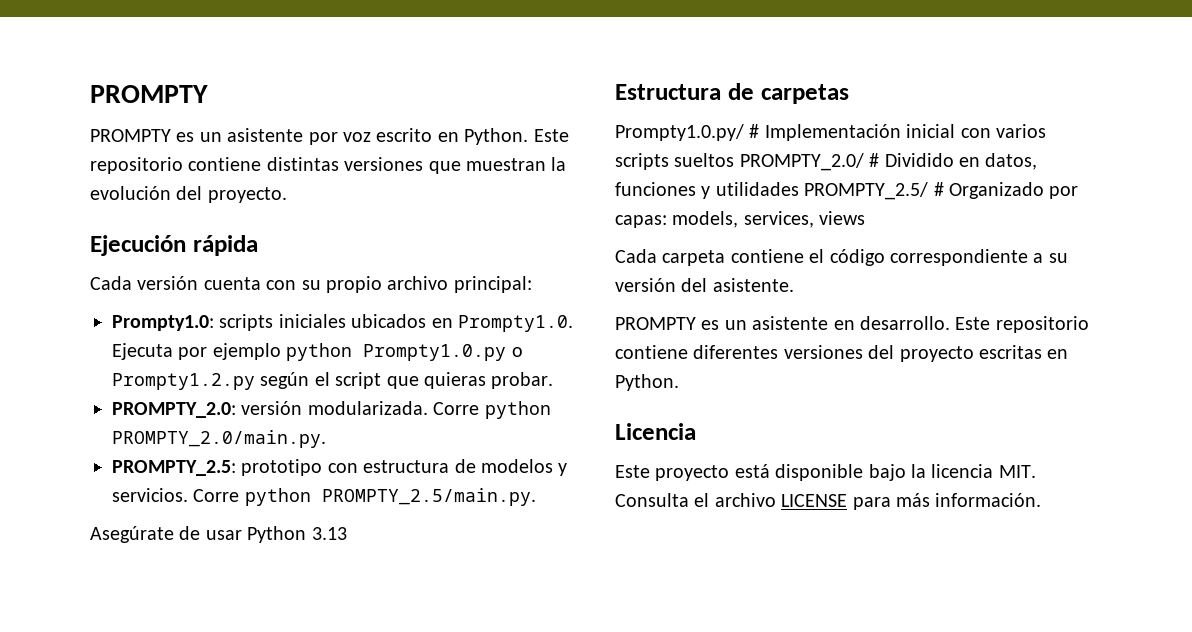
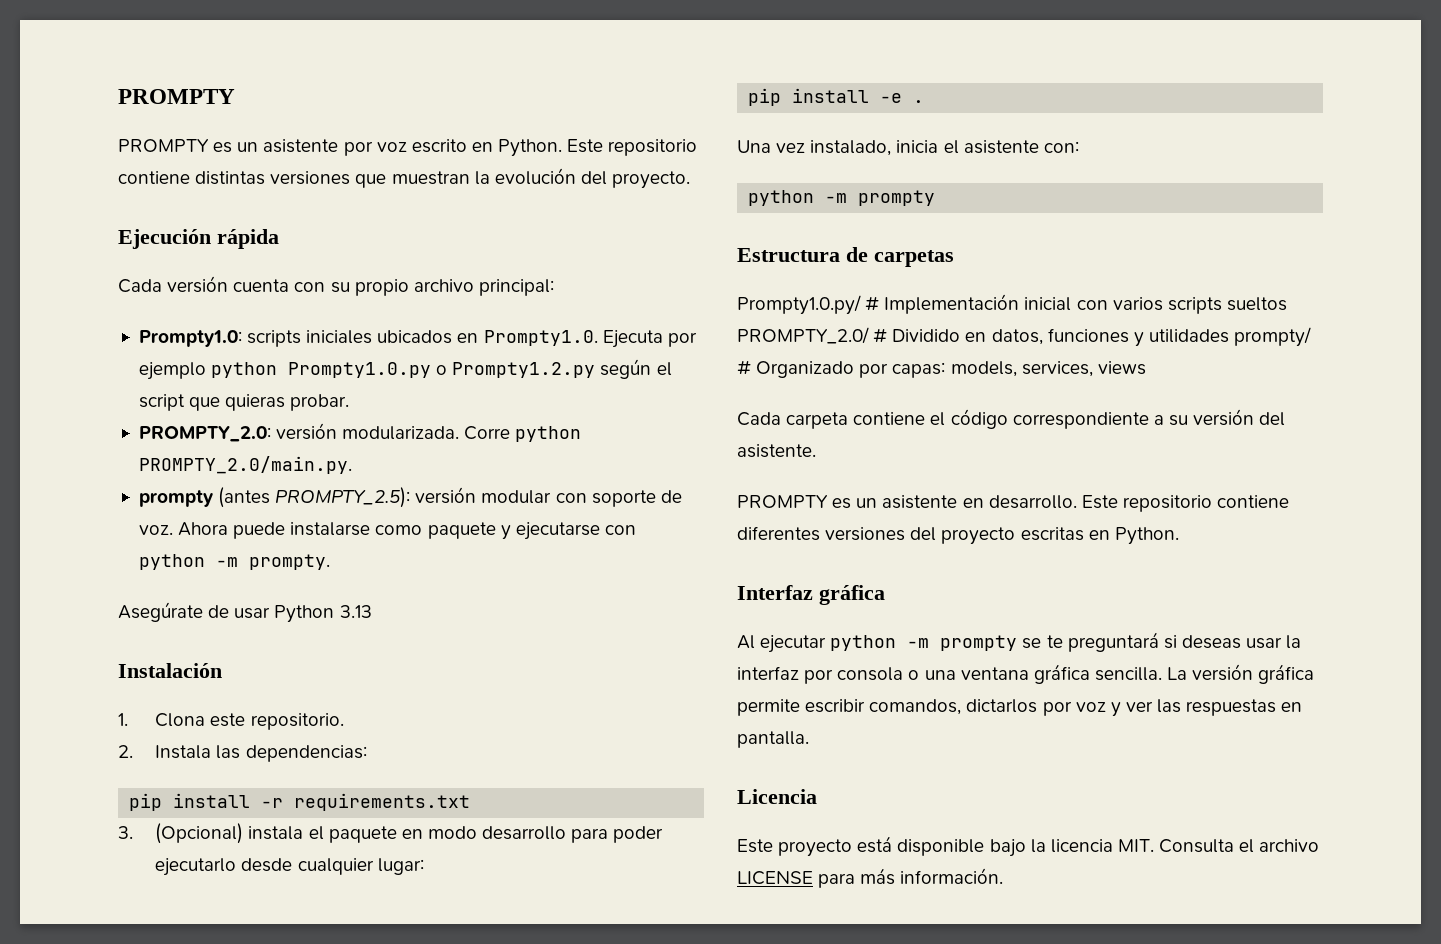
- PROMPTY_2.5: prototipo con estructura de modelos y servicios. Corre python PROMPTY_2.5/main.py.
+ prompty (antes PROMPTY_2.5): versión modular con soporte de voz. Ahora puede instalarse como paquete y ejecutarse con python -m prompty.
+ Instalación
+ 1. Clona este repositorio.
+ 2. Instala las dependencias:
+ pip install -r requirements.txt
+ 3. (Opcional) instala el paquete en modo desarrollo para poder ejecutarlo desde cualquier lugar:
+ pip install -e .
+ Una vez instalado, inicia el asistente con:
+ python -m prompty
- Prompty1.0.py/ # Implementación inicial con varios scripts sueltos PROMPTY_2.0/ # Dividido en datos, funciones y utilidades PROMPTY_2.5/ # Organizado por capas: models, services, views
+ Prompty1.0.py/ # Implementación inicial con varios scripts sueltos PROMPTY_2.0/ # Dividido en datos, funciones y utilidades prompty/ # Organizado por capas: models, services, views
+ Interfaz gráfica
+ Al ejecutar python -m prompty se te preguntará si deseas usar la interfaz por consola o una ventana gráfica sencilla. La versión gráfica permite escribir comandos, dictarlos por voz y ver las respuestas en pantalla.

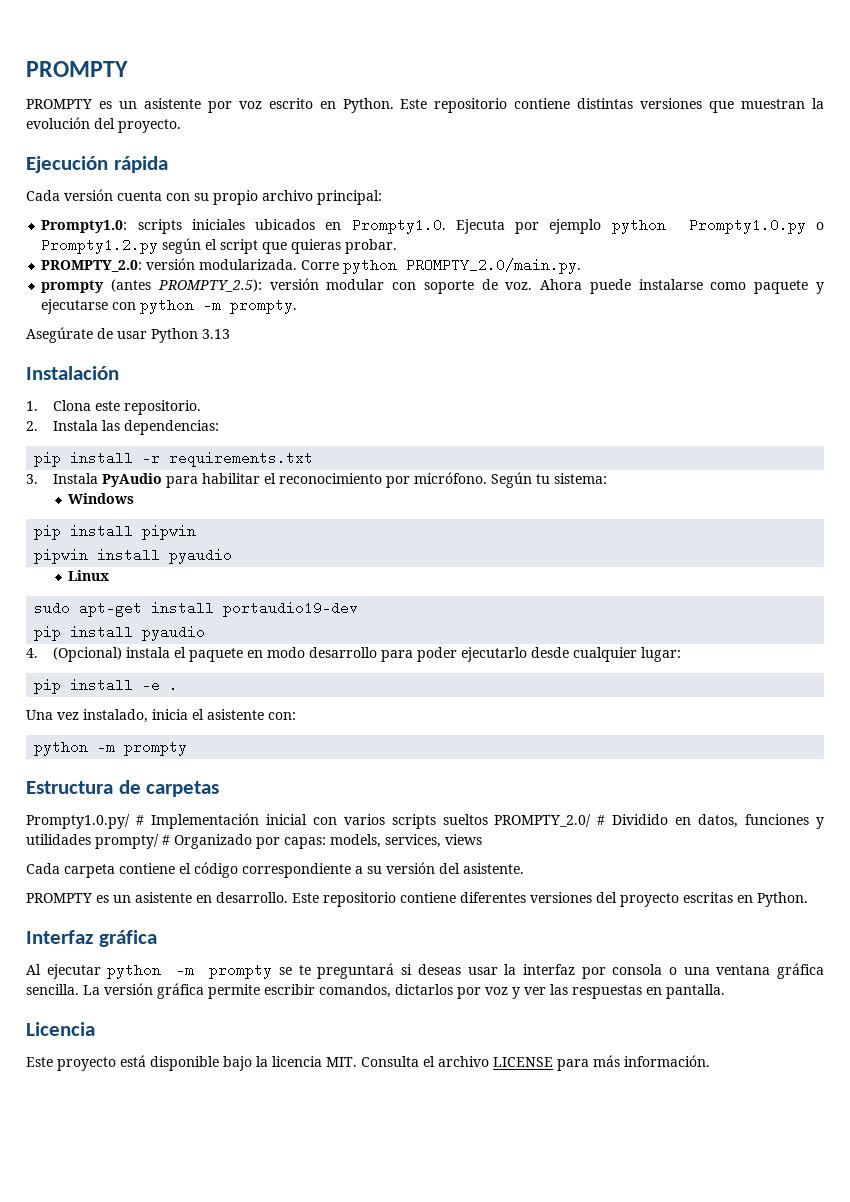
- 3. (Opcional) instala el paquete en modo desarrollo para poder ejecutarlo desde cualquier lugar:
+ 3. Instala PyAudio para habilitar el reconocimiento por micrófono. Según tu sistema:
+ Windows
+ pip install pipwin
+ pipwin install pyaudio
+ Linux
+ sudo apt-get install portaudio19-dev
+ pip install pyaudio
+ 4. (Opcional) instala el paquete en modo desarrollo para poder ejecutarlo desde cualquier lugar:

